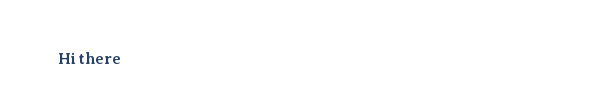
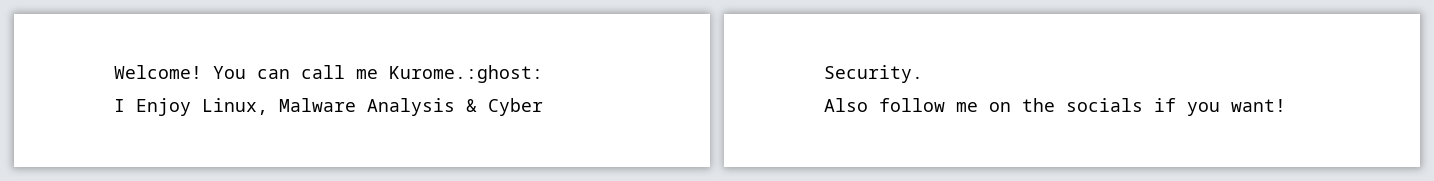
- Hi there
+ Welcome! You can call me Kurome.:ghost:
+ I Enjoy Linux, Malware Analysis & Cyber Security.
+ Also follow me on the socials if you want!

